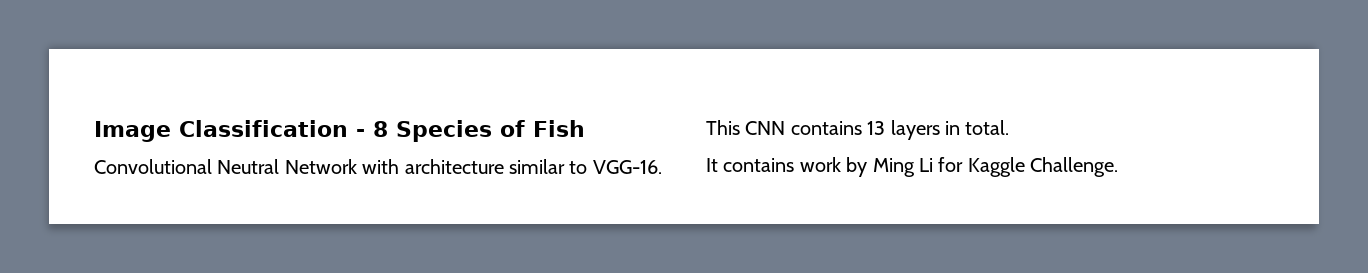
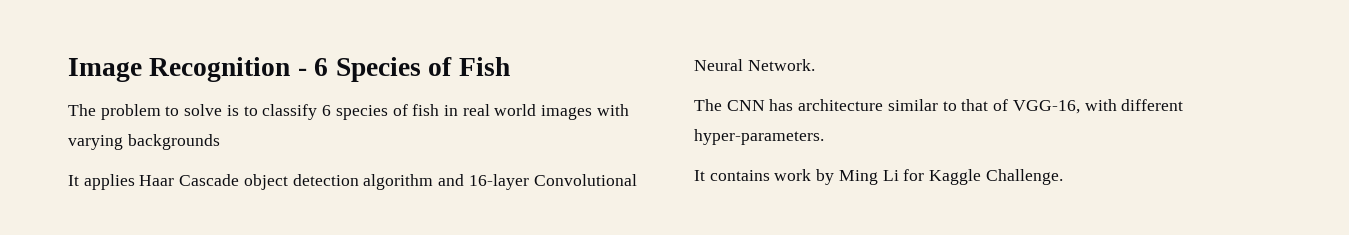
- Image Classification - 8 Species of Fish
+ Image Recognition - 6 Species of Fish
- Convolutional Neutral Network with architecture similar to VGG-16. This CNN contains 13 layers in total.
+ The problem to solve is to classify 6 species of fish in real world images with varying backgrounds
+ It applies Haar Cascade object detection algorithm and 16-layer Convolutional Neural Network.
+ The CNN has architecture similar to that of VGG-16, with different hyper-parameters.

